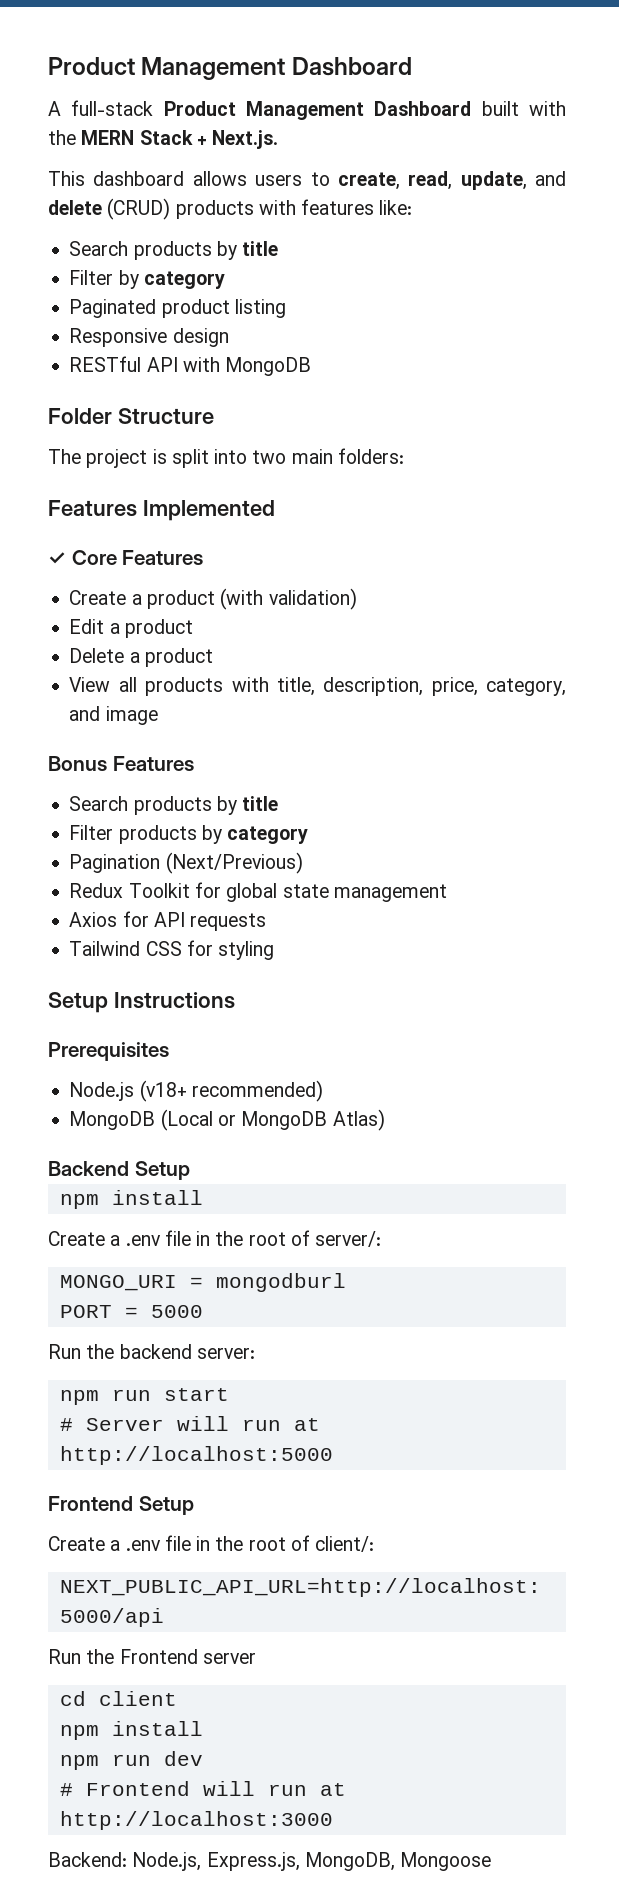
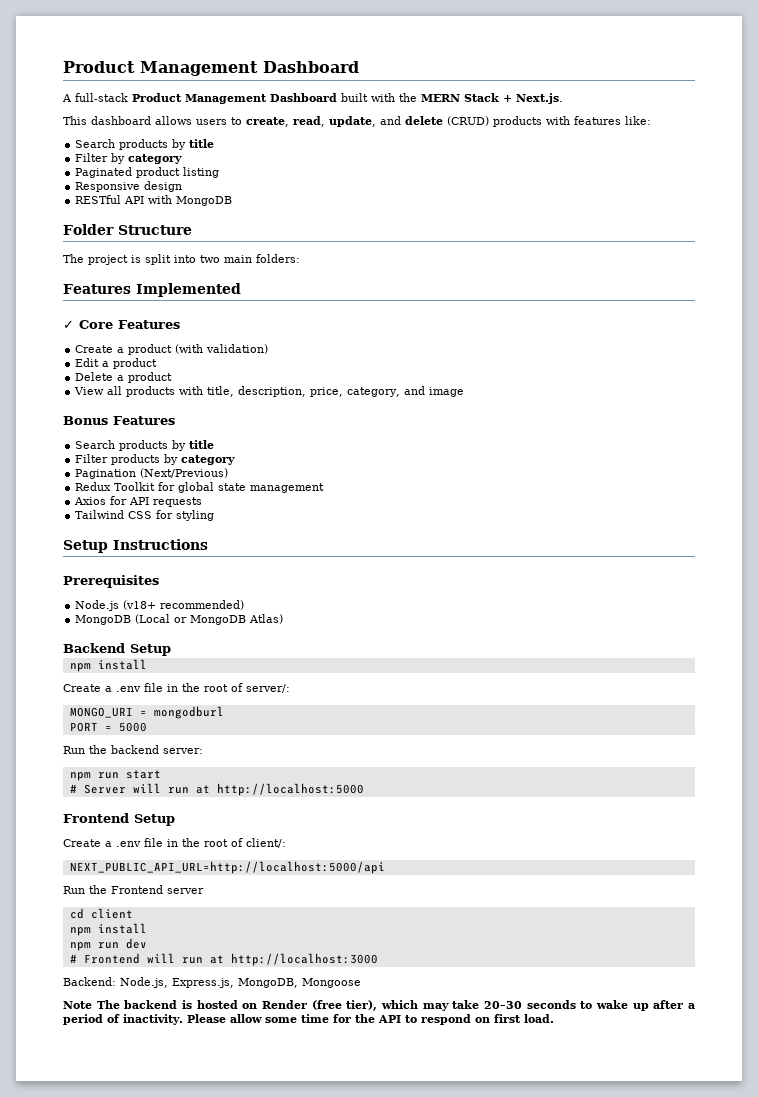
+ Note The backend is hosted on Render (free tier), which may take 20–30 seconds to wake up after a period of inactivity. Please allow some time for the API to respond on first load.

